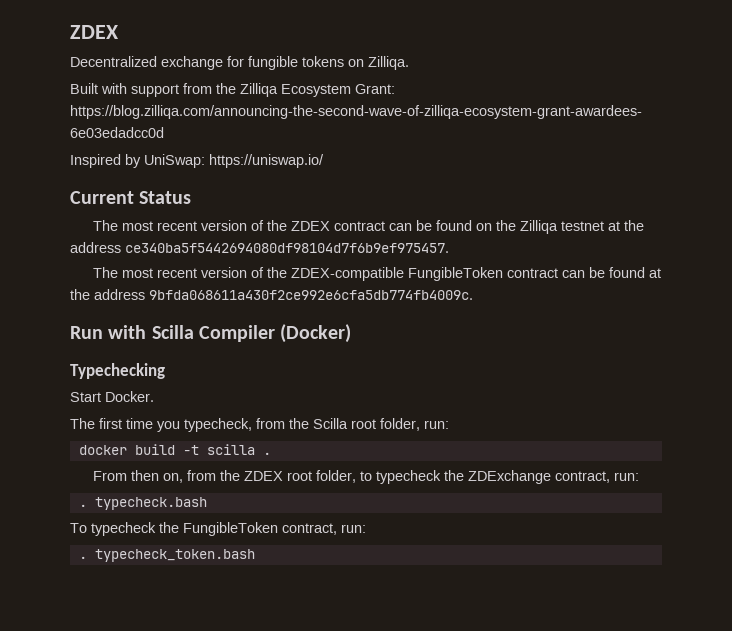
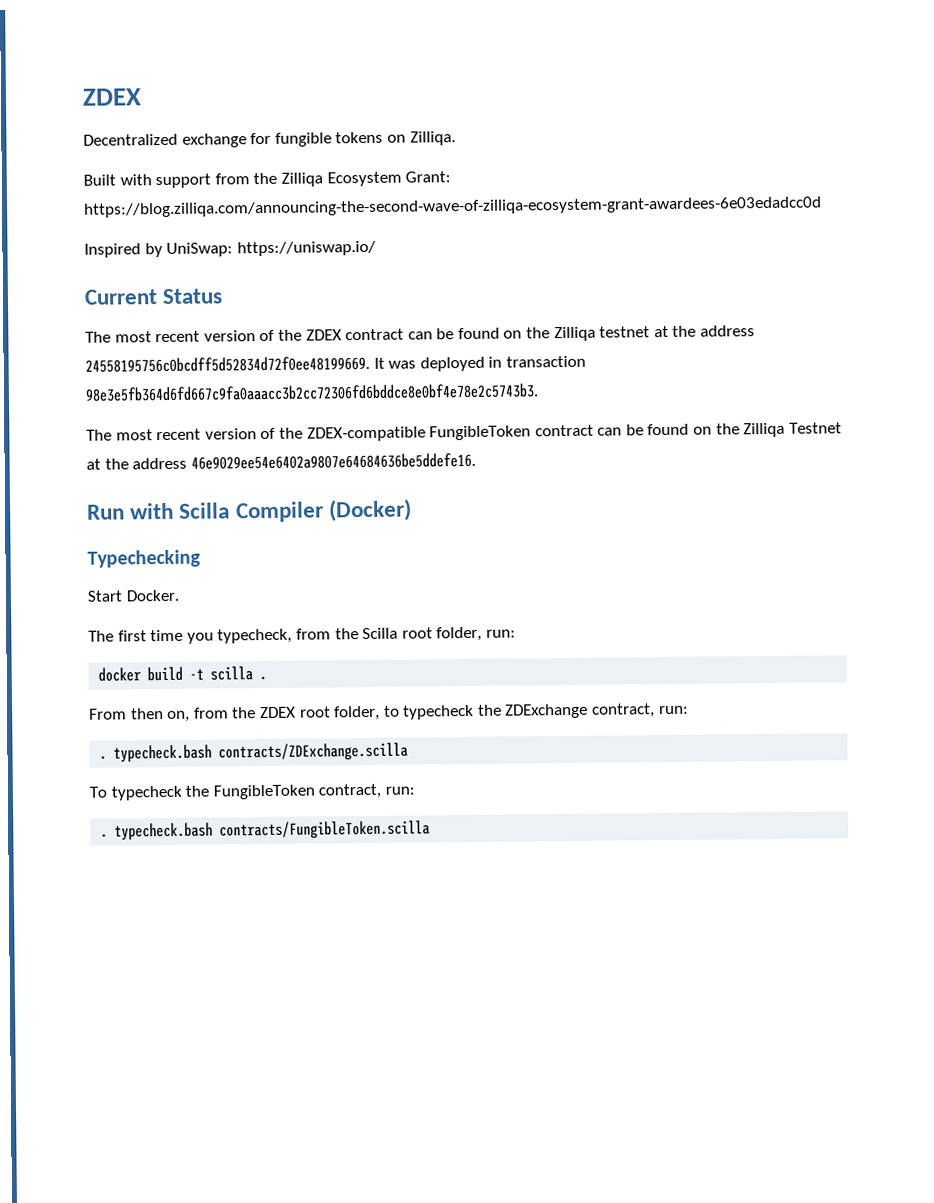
- The most recent version of the ZDEX contract can be found on the Zilliqa testnet at the address ce340ba5f5442694080df98104d7f6b9ef975457.
+ The most recent version of the ZDEX contract can be found on the Zilliqa testnet at the address 24558195756c0bcdff5d52834d72f0ee48199669. It was deployed in transaction 98e3e5fb364d6fd667c9fa0aaacc3b2cc72306fd6bddce8e0bf4e78e2c5743b3.
- The most recent version of the ZDEX-compatible FungibleToken contract can be found at the address 9bfda068611a430f2ce992e6cfa5db774fb4009c.
+ The most recent version of the ZDEX-compatible FungibleToken contract can be found on the Zilliqa Testnet at the address 46e9029ee54e6402a9807e64684636be5ddefe16.
- . typecheck.bash
+ . typecheck.bash contracts/ZDExchange.scilla
- . typecheck_token.bash
+ . typecheck.bash contracts/FungibleToken.scilla

